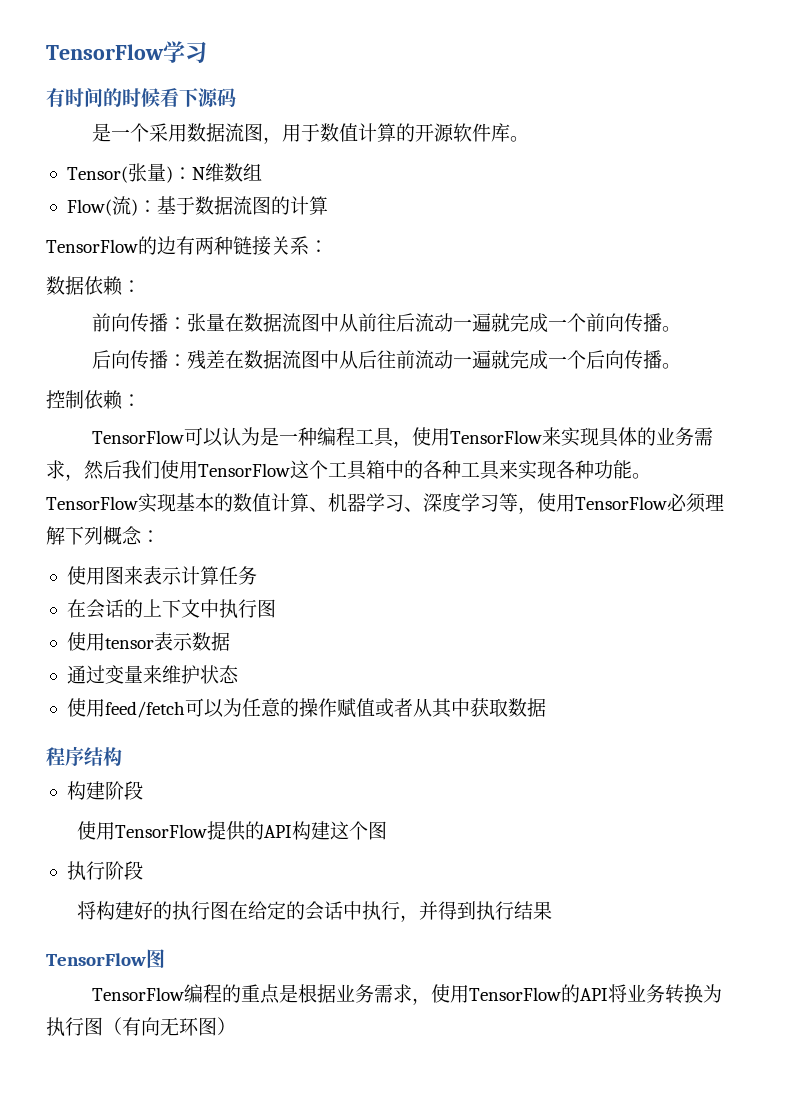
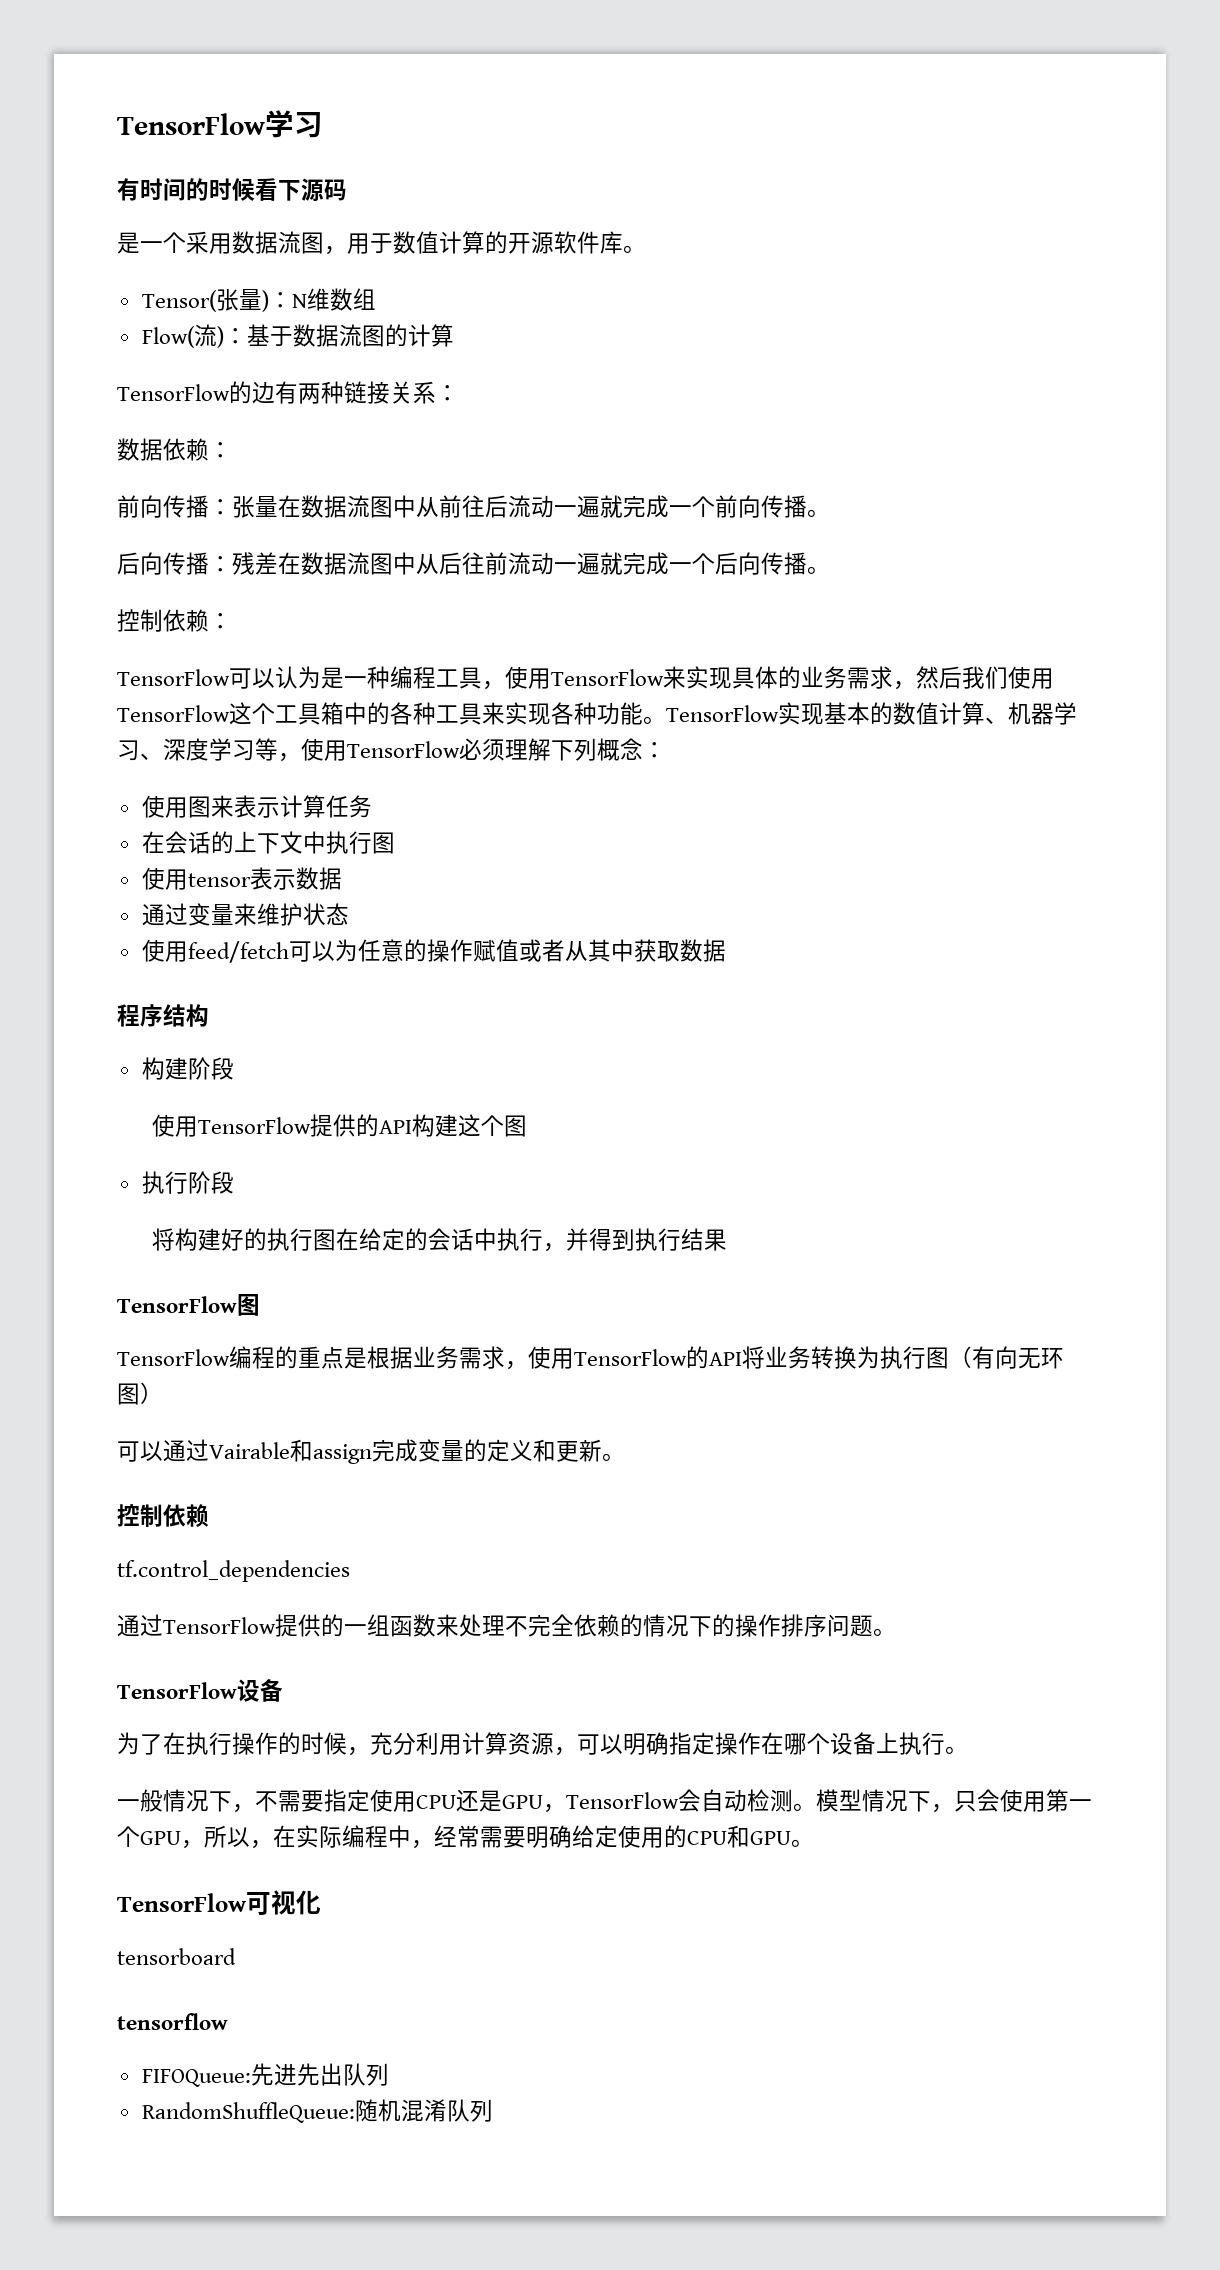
+ 可以通过Vairable和assign完成变量的定义和更新。
+ 控制依赖
+ tf.control_dependencies
+ 通过TensorFlow提供的一组函数来处理不完全依赖的情况下的操作排序问题。
+ TensorFlow设备
+ 为了在执行操作的时候，充分利用计算资源，可以明确指定操作在哪个设备上执行。
+ 一般情况下，不需要指定使用CPU还是GPU，TensorFlow会自动检测。模型情况下，只会使用第一个GPU，所以，在实际编程中，经常需要明确给定使用的CPU和GPU。
+ TensorFlow可视化
+ tensorboard
+ tensorflow
+ FIFOQueue:先进先出队列
+ RandomShuffleQueue:随机混淆队列

